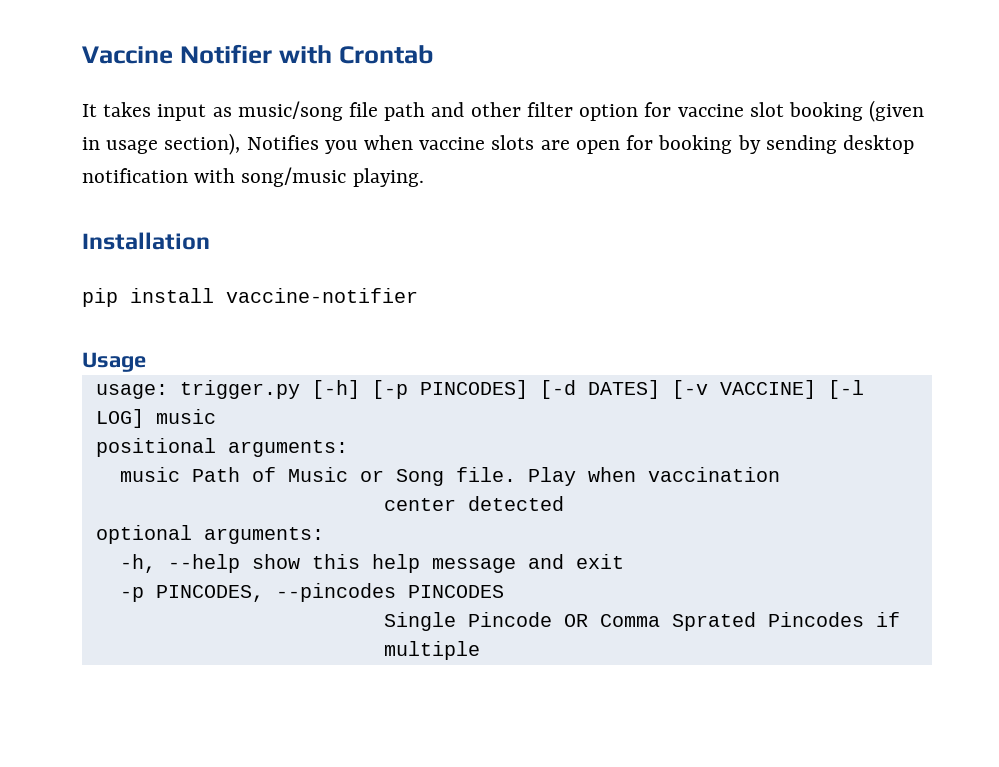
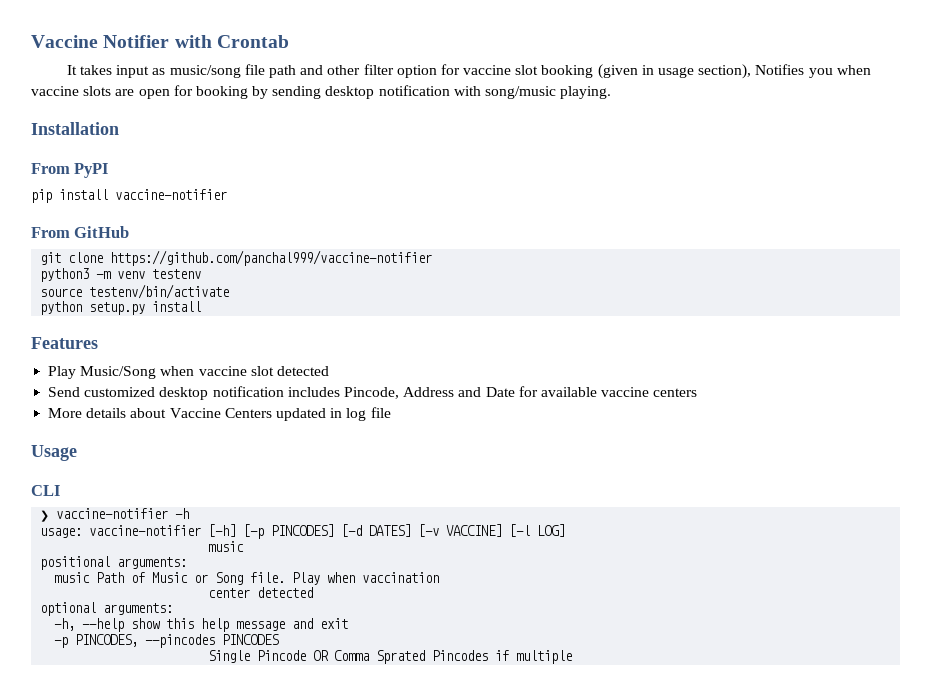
+ From PyPI
+ From GitHub
+ git clone https://github.com/panchal999/vaccine-notifier
+ python3 -m venv testenv
+ source testenv/bin/activate
+ python setup.py install
+ Features
+ Play Music/Song when vaccine slot detected
+ Send customized desktop notification includes Pincode, Address and Date for available vaccine centers
+ More details about Vaccine Centers updated in log file
  Usage
+ CLI
+ ❯ vaccine-notifier -h
- usage: trigger.py [-h] [-p PINCODES] [-d DATES] [-v VACCINE] [-l LOG] music
+ usage: vaccine-notifier [-h] [-p PINCODES] [-d DATES] [-v VACCINE] [-l LOG]
+ music

